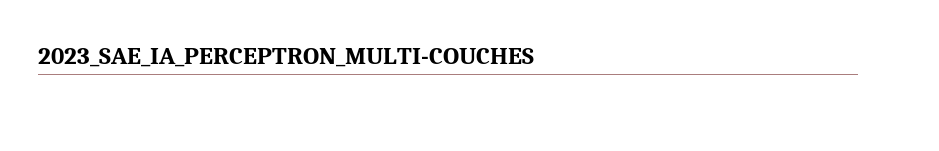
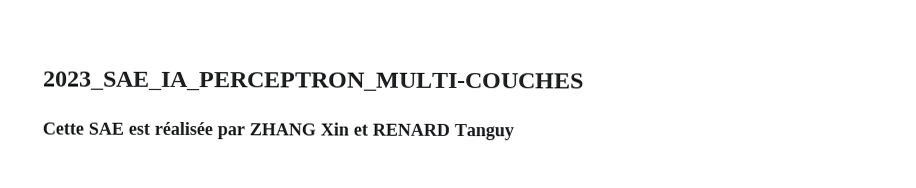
+ Cette SAE est réalisée par ZHANG Xin et RENARD Tanguy

